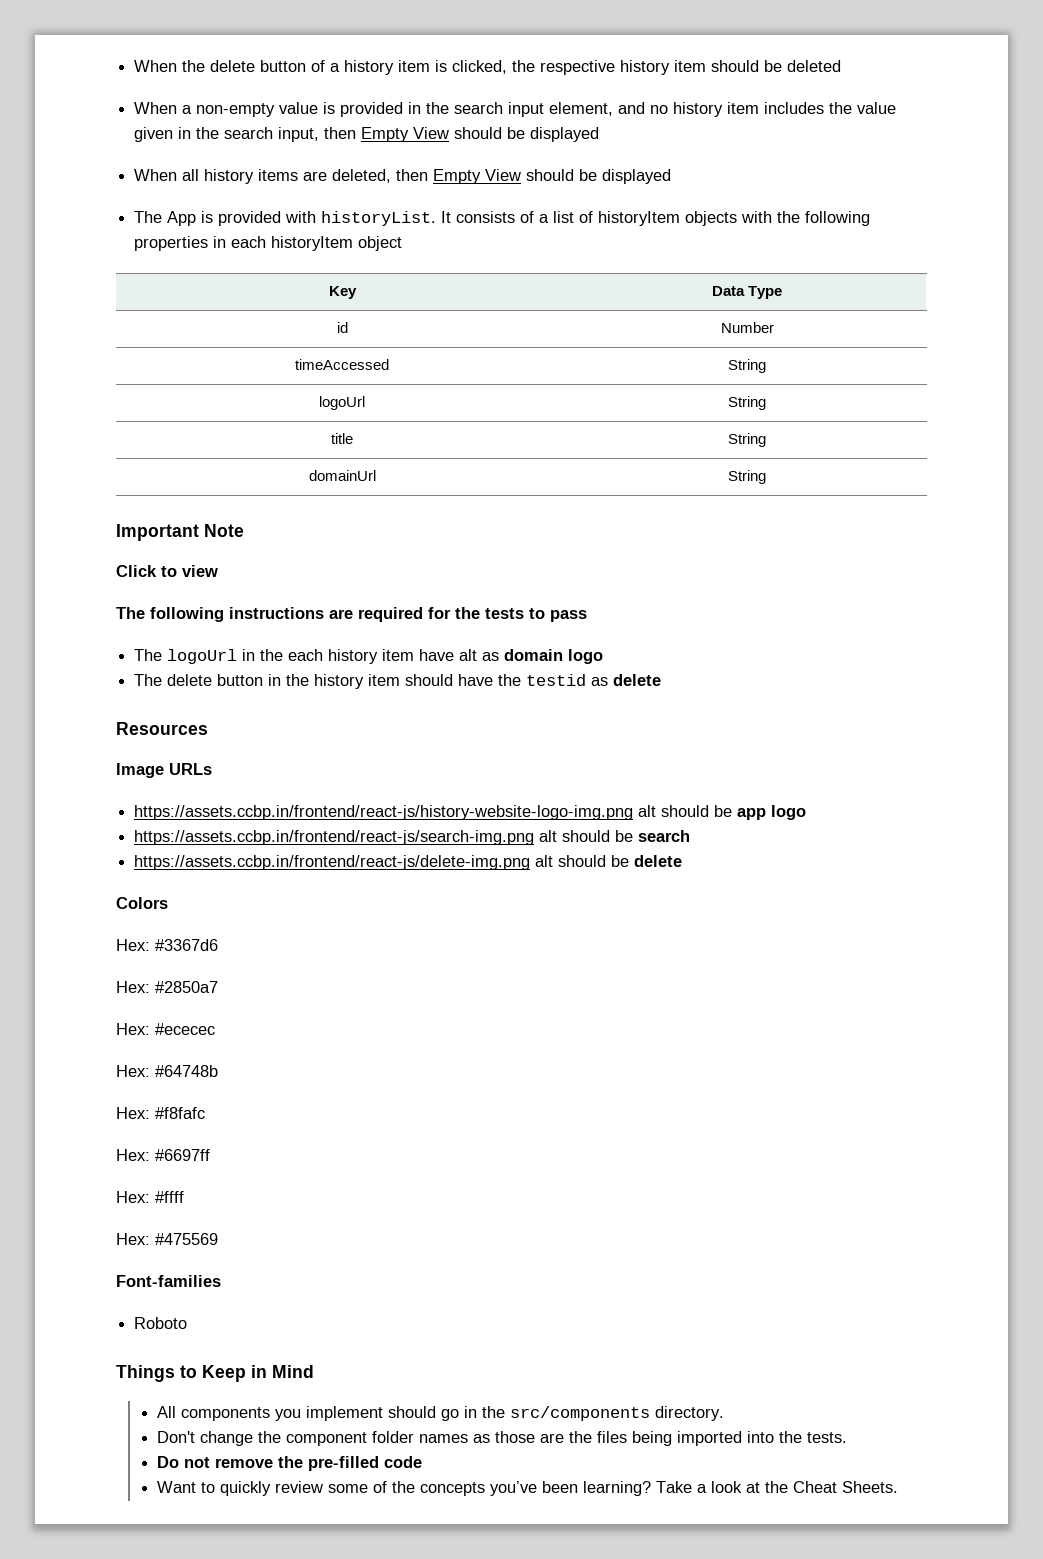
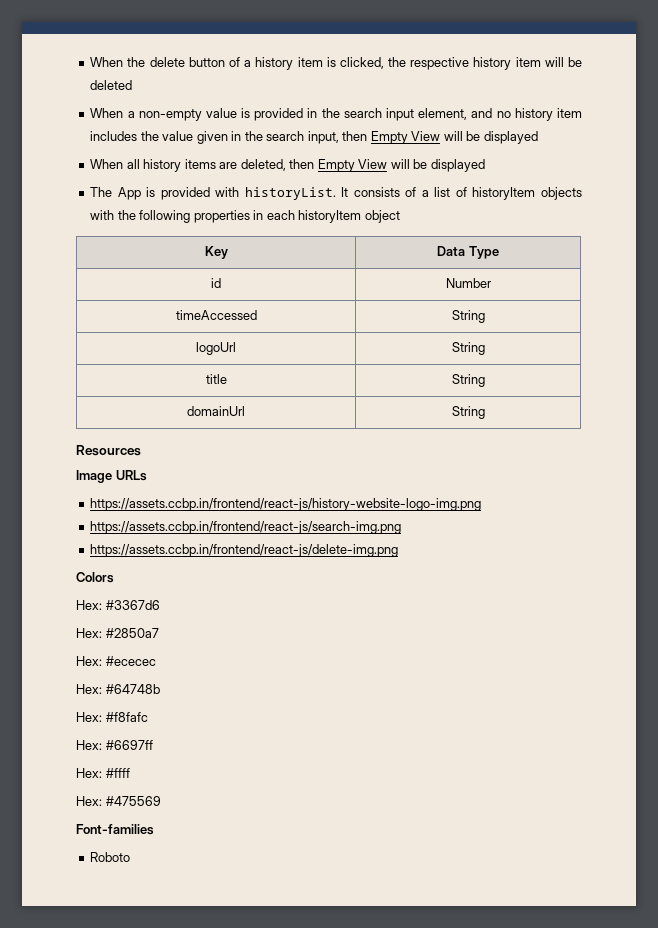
- When the delete button of a history item is clicked, the respective history item should be deleted
+ When the delete button of a history item is clicked, the respective history item will be deleted
- When a non-empty value is provided in the search input element, and no history item includes the value given in the search input, then Empty View should be displayed
+ When a non-empty value is provided in the search input element, and no history item includes the value given in the search input, then Empty View will be displayed
- When all history items are deleted, then Empty View should be displayed
+ When all history items are deleted, then Empty View will be displayed
- Important Note
- Click to view
- The following instructions are required for the tests to pass
- The logoUrl in the each history item have alt as domain logo
- The delete button in the history item should have the testid as delete
  Resources
  Image URLs
- https://assets.ccbp.in/frontend/react-js/history-website-logo-img.png alt should be app logo
- https://assets.ccbp.in/frontend/react-js/search-img.png alt should be search
- https://assets.ccbp.in/frontend/react-js/delete-img.png alt should be delete
+ https://assets.ccbp.in/frontend/react-js/history-website-logo-img.png
+ https://assets.ccbp.in/frontend/react-js/search-img.png
+ https://assets.ccbp.in/frontend/react-js/delete-img.png
- Things to Keep in Mind
- All components you implement should go in the src/components directory.
- Don't change the component folder names as those are the files being imported into the tests.
- Do not remove the pre-filled code
- Want to quickly review some of the concepts you’ve been learning? Take a look at the Cheat Sheets.

